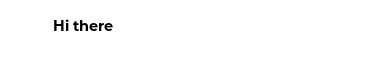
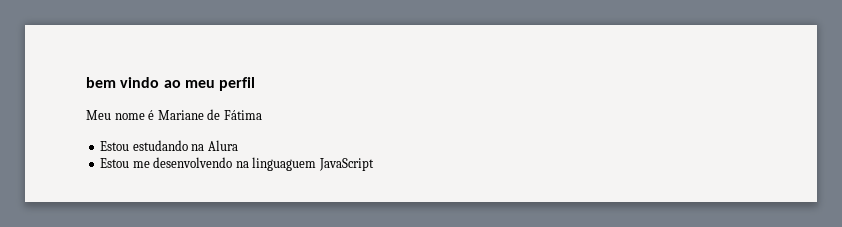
- Hi there
+ bem vindo ao meu perfil
+ Meu nome é Mariane de Fátima
+ Estou estudando na Alura
+ Estou me desenvolvendo na linguaguem JavaScript

